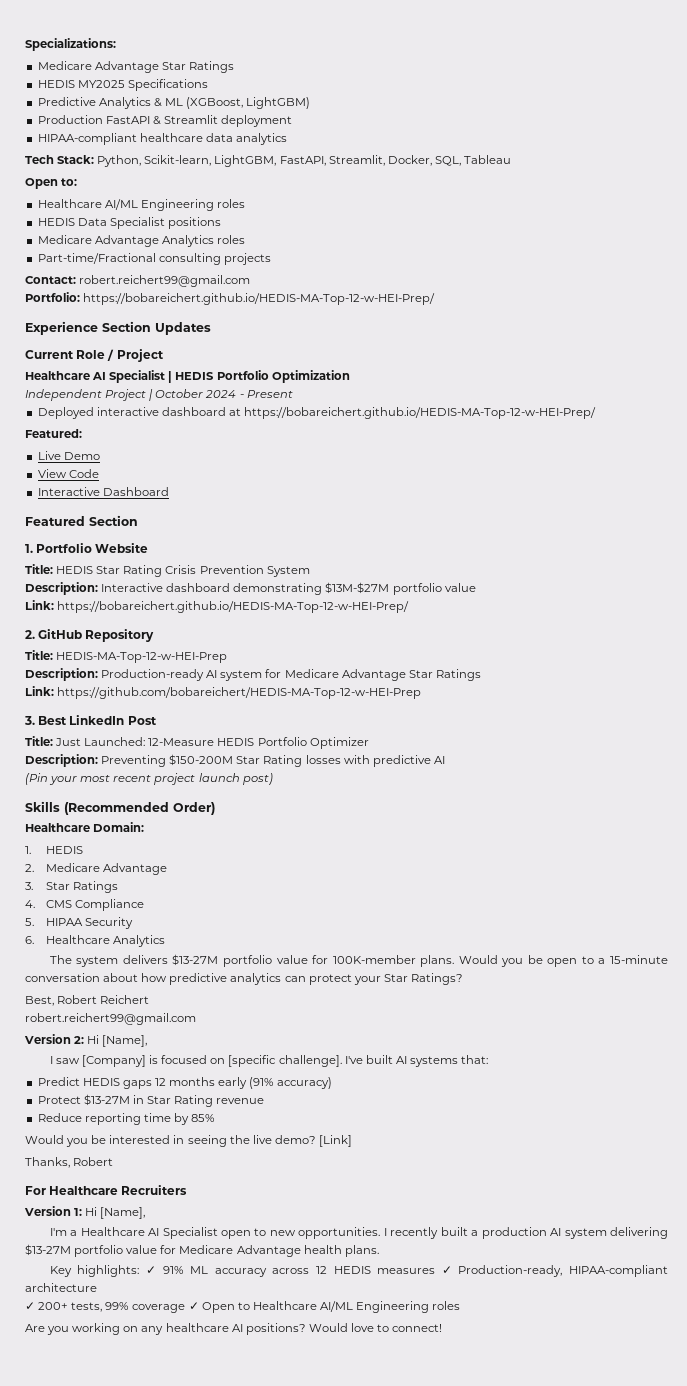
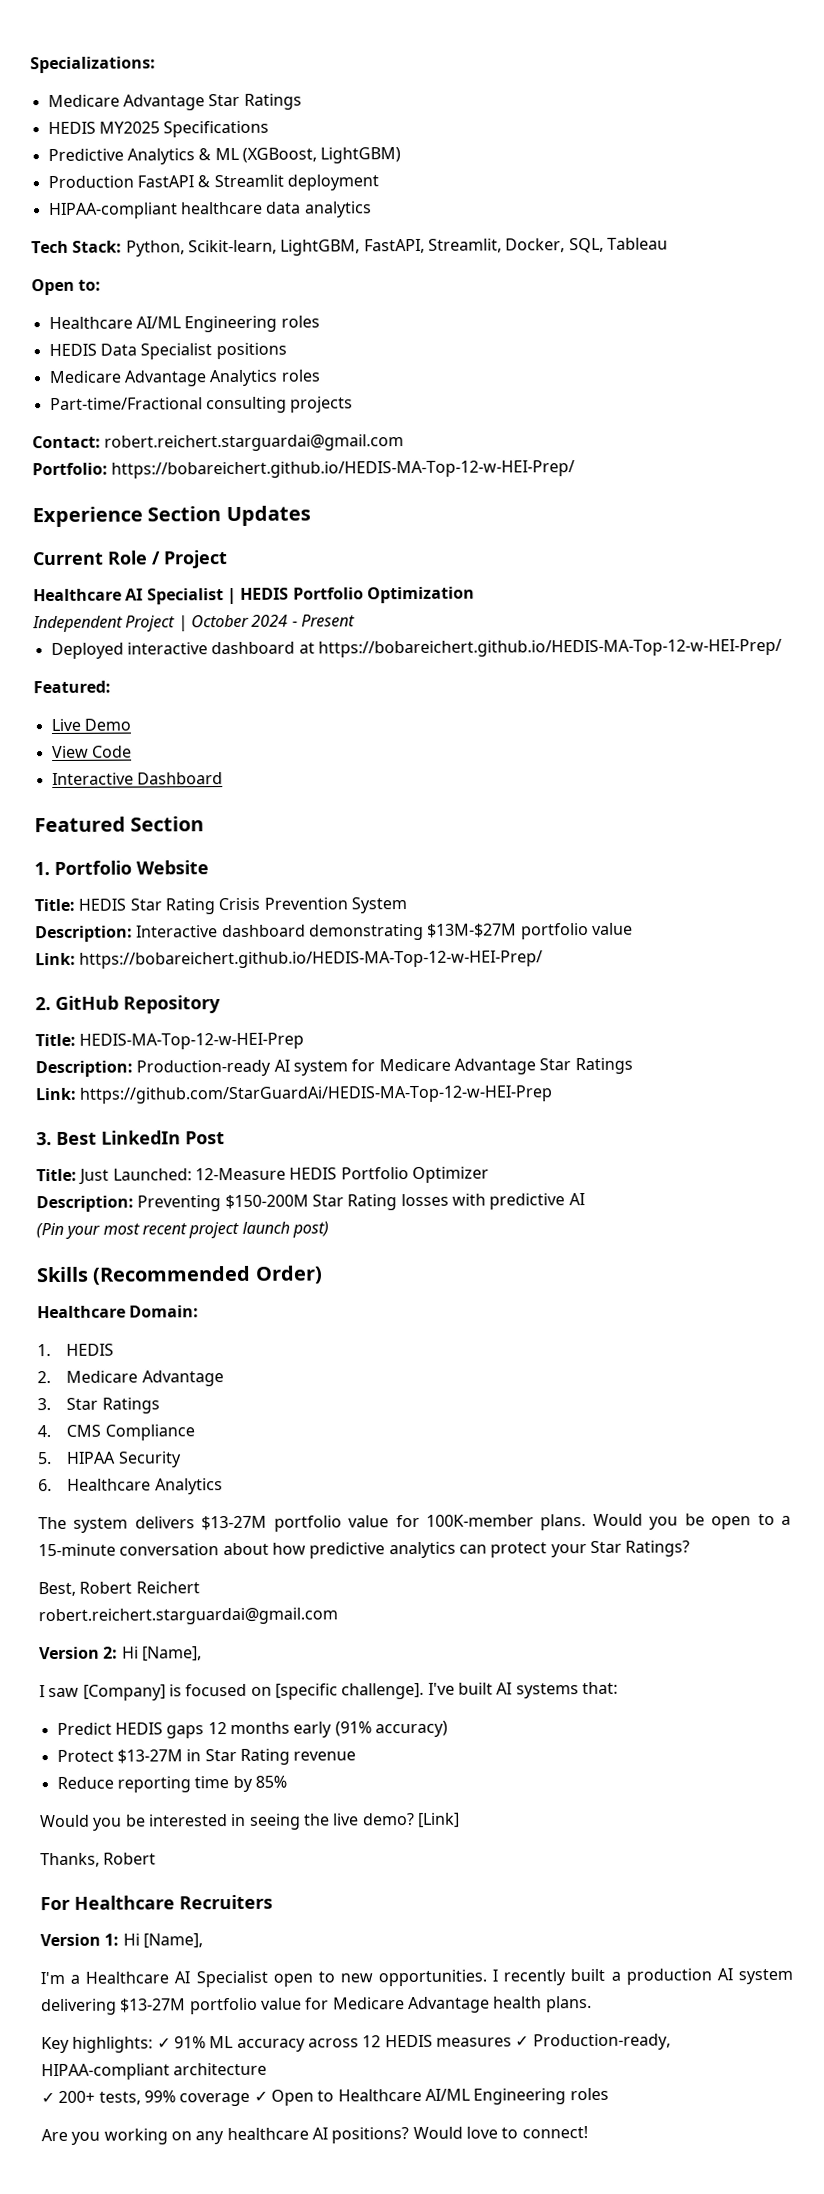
- Contact: robert.reichert99@gmail.com
+ Contact: robert.reichert.starguardai@gmail.com
- Link: https://github.com/bobareichert/HEDIS-MA-Top-12-w-HEI-Prep
+ Link: https://github.com/StarGuardAi/HEDIS-MA-Top-12-w-HEI-Prep
  Best, Robert Reichert
- robert.reichert99@gmail.com
+ robert.reichert.starguardai@gmail.com

